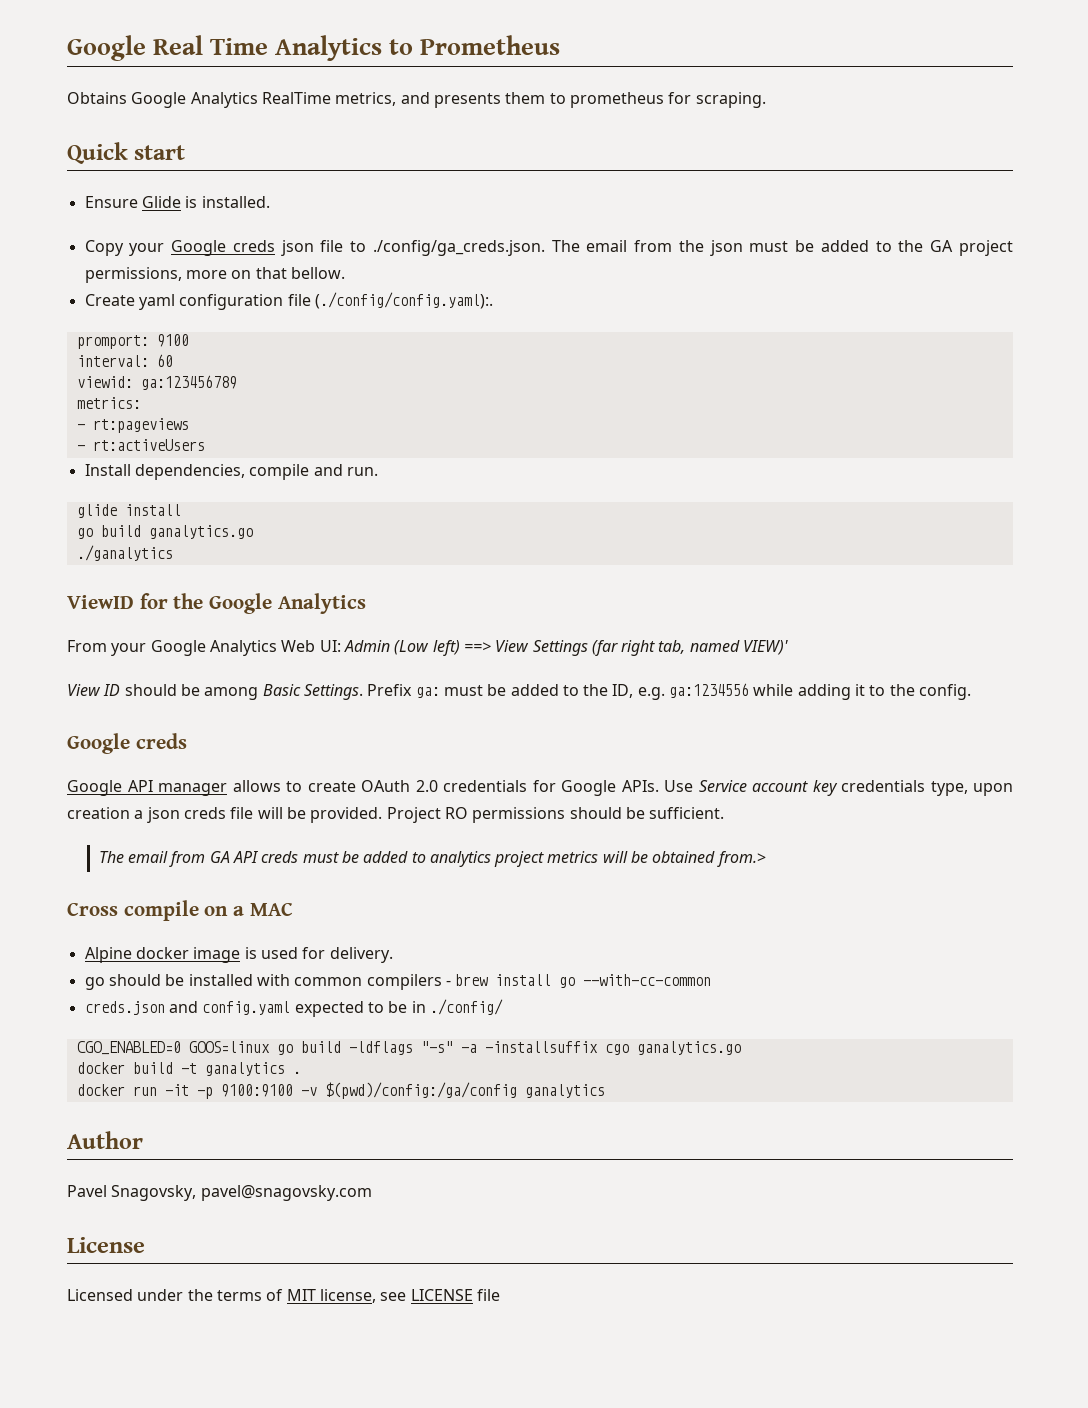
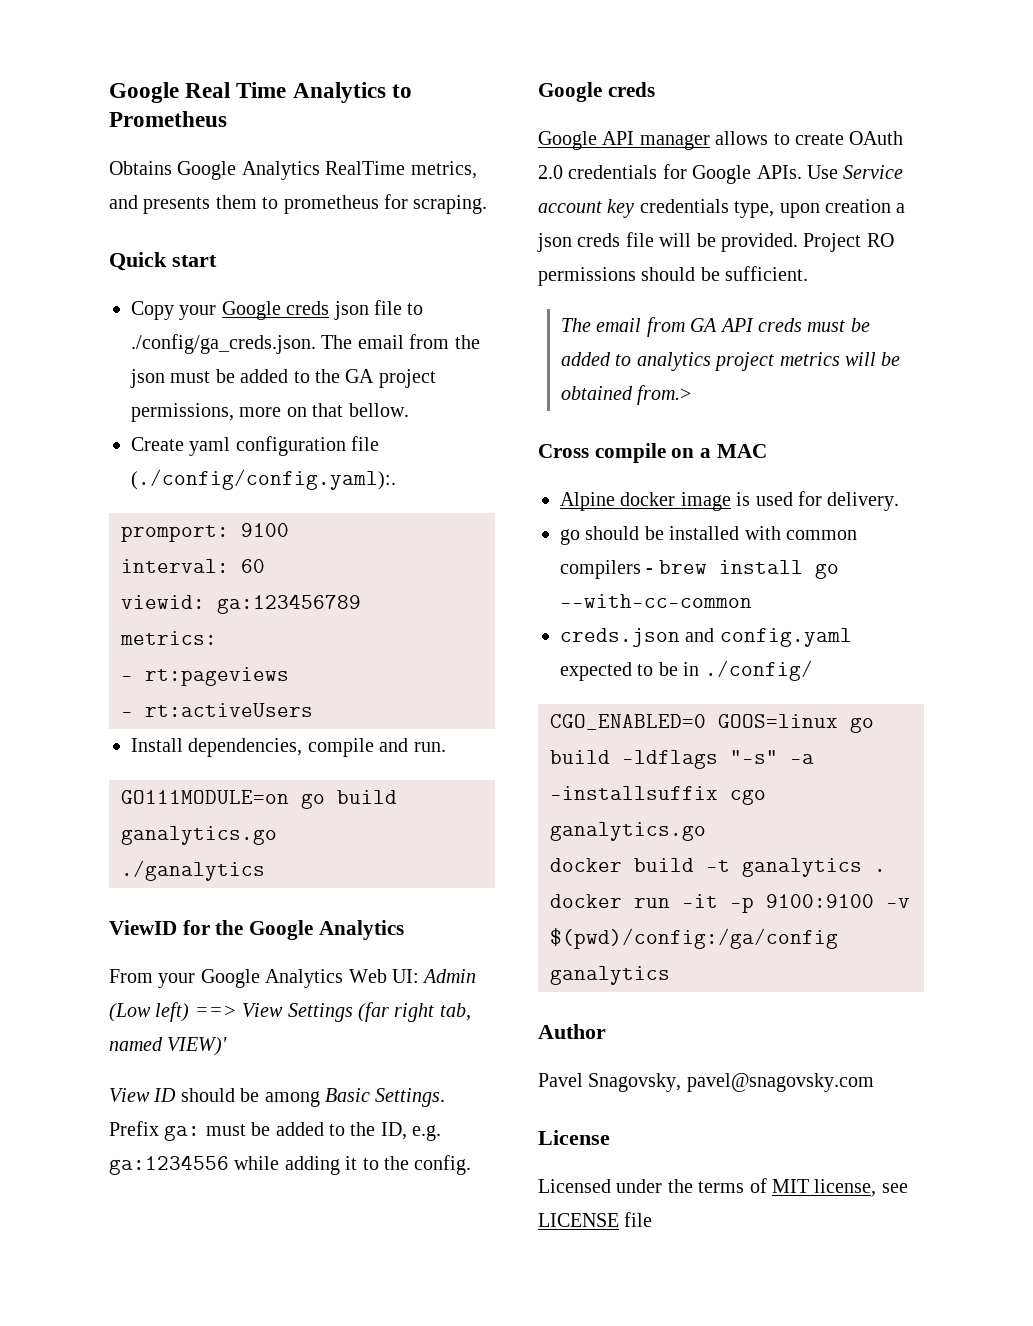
- Ensure Glide is installed.
- glide install
- go build ganalytics.go
+ GO111MODULE=on go build ganalytics.go

